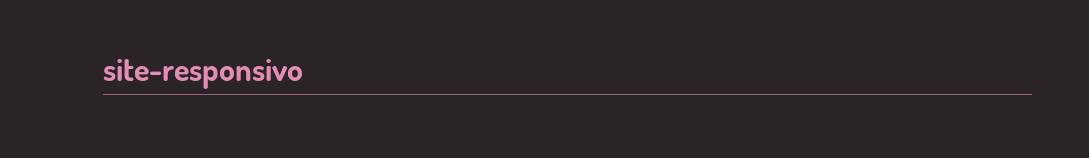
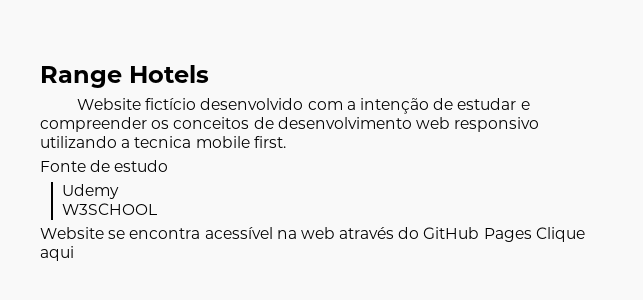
- site-responsivo
+ Range Hotels
+ Website fictício desenvolvido com a intenção de estudar e compreender os conceitos de desenvolvimento web responsivo utilizando a tecnica mobile first.
+ Fonte de estudo
+ Udemy
+ W3SCHOOL
+ Website se encontra acessível na web através do GitHub Pages Clique aqui

